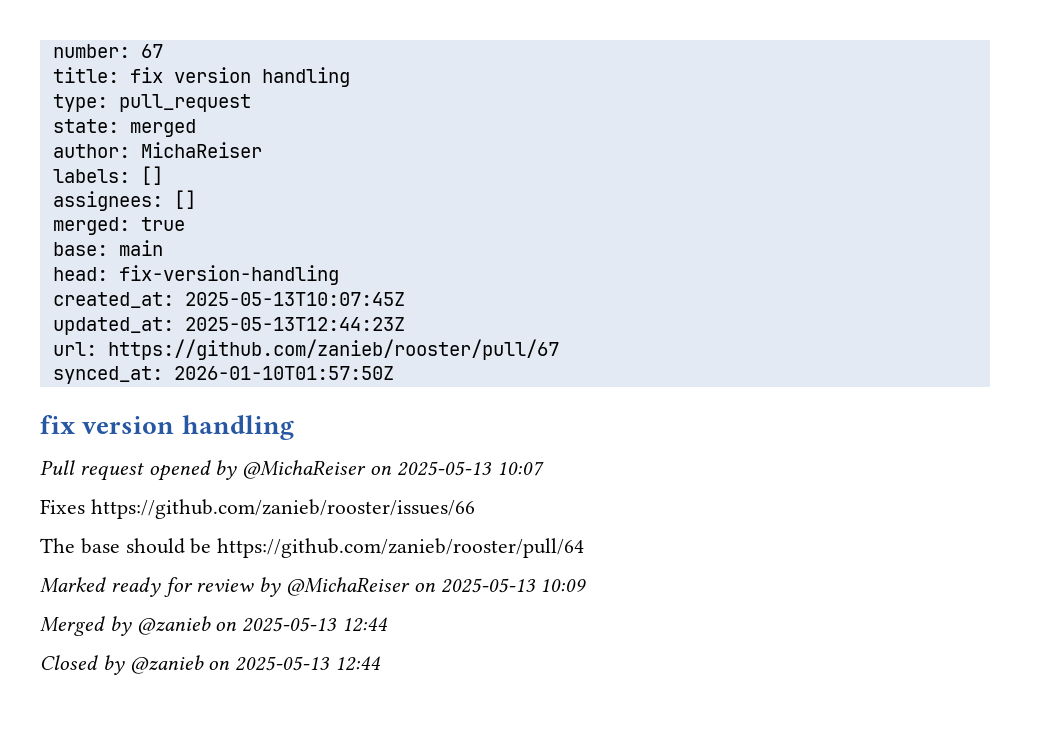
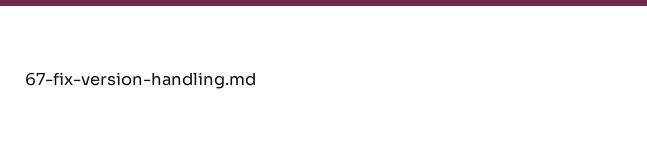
- number: 67
- title: fix version handling
- type: pull_request
- state: merged
- author: MichaReiser
- labels: []
- assignees: []
- merged: true
- base: main
- head: fix-version-handling
- created_at: 2025-05-13T10:07:45Z
- updated_at: 2025-05-13T12:44:23Z
- url: https://github.com/zanieb/rooster/pull/67
- synced_at: 2026-01-10T01:57:50Z
- fix version handling
- Pull request opened by @MichaReiser on 2025-05-13 10:07
- Fixes https://github.com/zanieb/rooster/issues/66
- The base should be https://github.com/zanieb/rooster/pull/64
- Marked ready for review by @MichaReiser on 2025-05-13 10:09
- Merged by @zanieb on 2025-05-13 12:44
- Closed by @zanieb on 2025-05-13 12:44
+ 67-fix-version-handling.md

